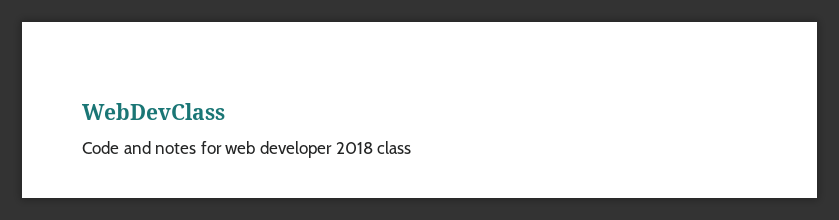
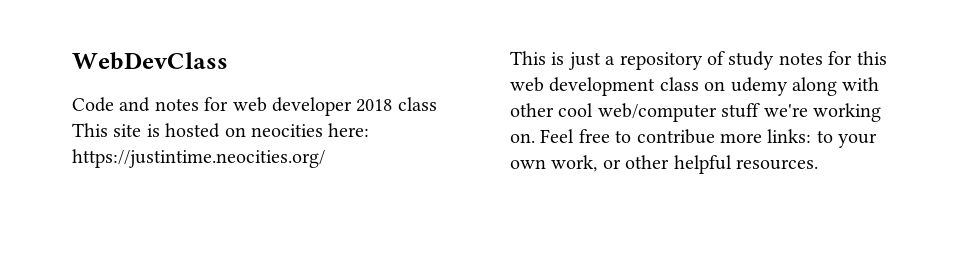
- Code and notes for web developer 2018 class
+ Code and notes for web developer 2018 class This site is hosted on neocities here: https://justintime.neocities.org/
+ This is just a repository of study notes for this web development class on udemy along with other cool web/computer stuff we're working on. Feel free to contribue more links: to your own work, or other helpful resources.

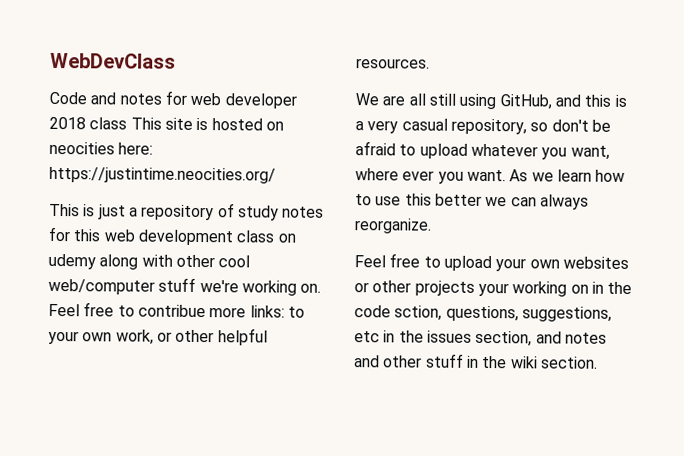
+ We are all still using GitHub, and this is a very casual repository, so don't be afraid to upload whatever you want, where ever you want. As we learn how to use this better we can always reorganize.
+ Feel free to upload your own websites or other projects your working on in the code sction, questions, suggestions, etc in the issues section, and notes and other stuff in the wiki section.

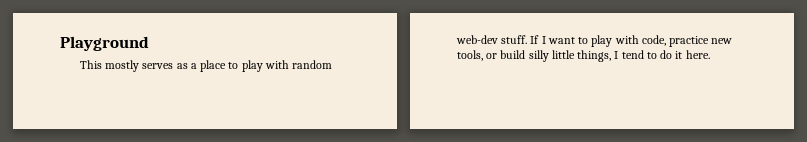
- WebDevClass
- Code and notes for web developer 2018 class This site is hosted on neocities here: https://justintime.neocities.org/
- This is just a repository of study notes for this web development class on udemy along with other cool web/computer stuff we're working on. Feel free to contribue more links: to your own work, or other helpful resources.
- We are all still using GitHub, and this is a very casual repository, so don't be afraid to upload whatever you want, where ever you want. As we learn how to use this better we can always reorganize.
- Feel free to upload your own websites or other projects your working on in the code sction, questions, suggestions, etc in the issues section, and notes and other stuff in the wiki section.
+ Playground
+ This mostly serves as a place to play with random web-dev stuff. If I want to play with code, practice new tools, or build silly little things, I tend to do it here.

